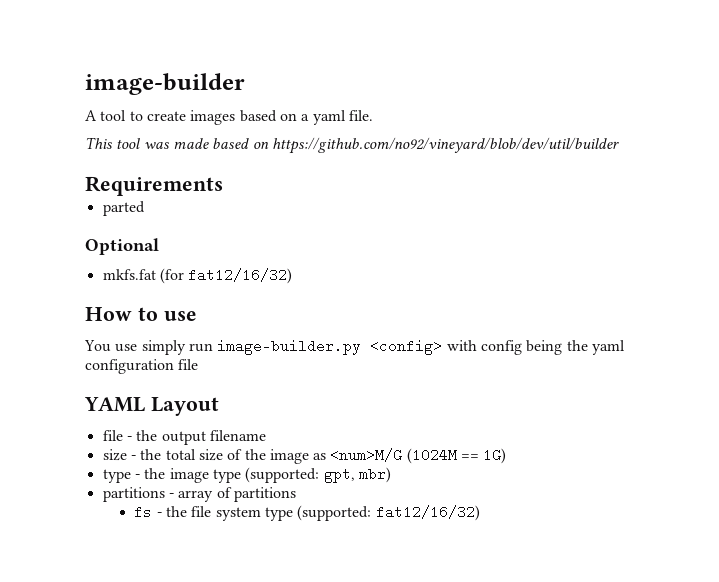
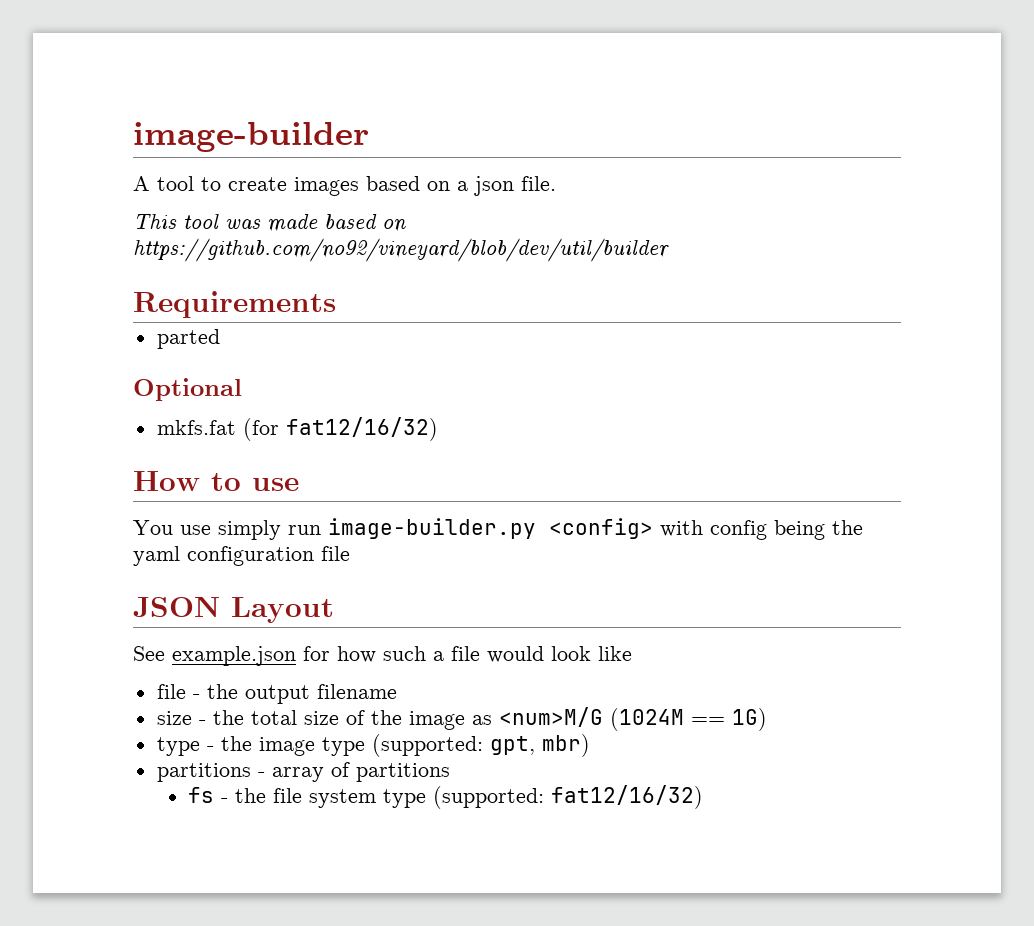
- A tool to create images based on a yaml file.
+ A tool to create images based on a json file.
- YAML Layout
+ JSON Layout
+ See example.json for how such a file would look like

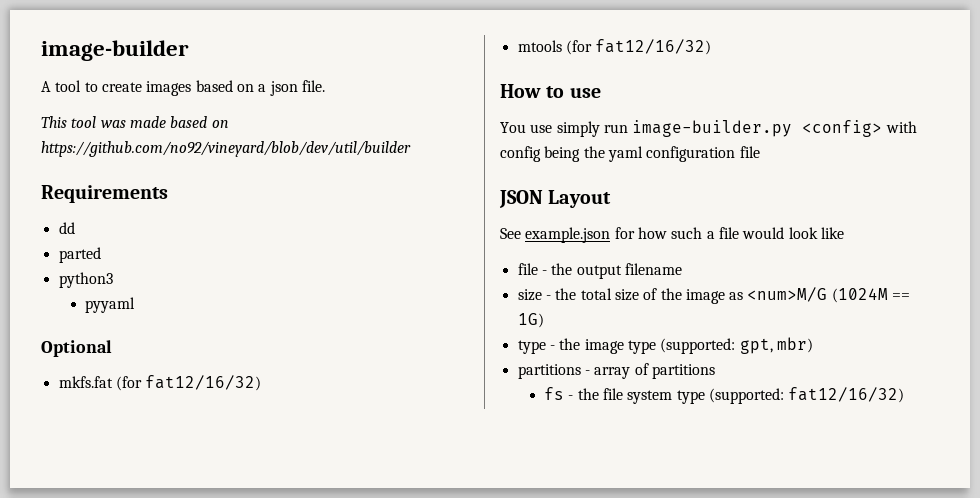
+ dd
+ python3
+ pyyaml
+ mtools (for fat12/16/32)

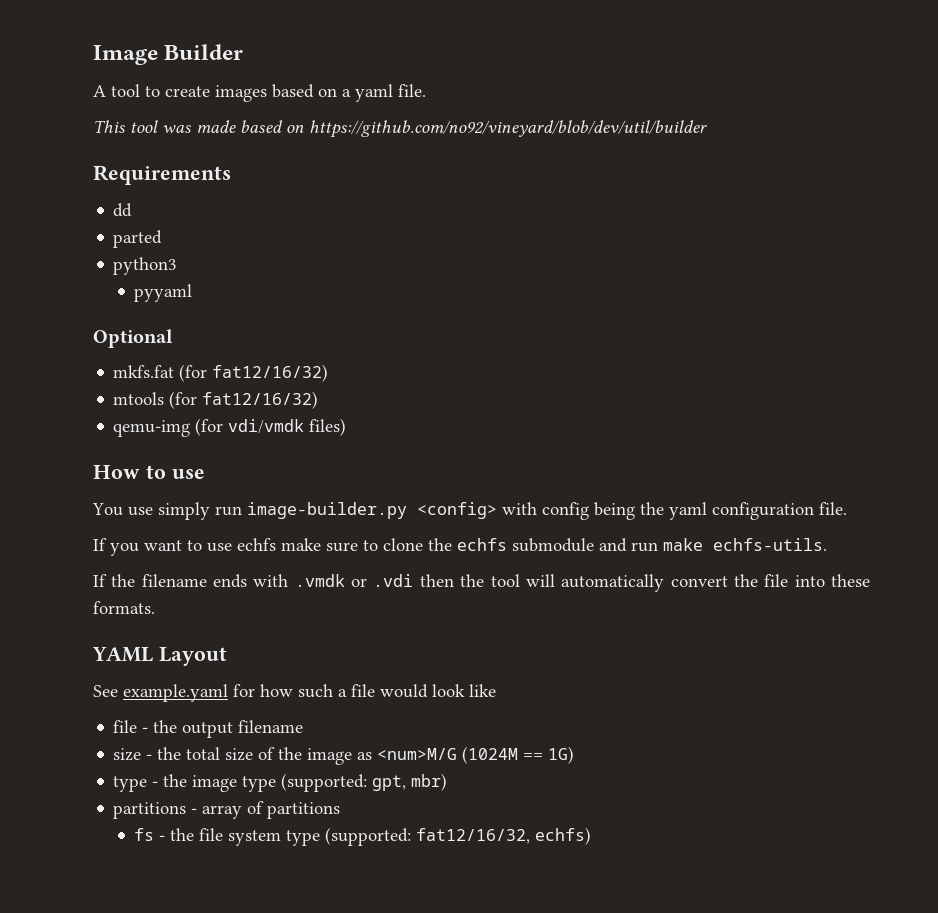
- image-builder
+ Image Builder
- A tool to create images based on a json file.
+ A tool to create images based on a yaml file.
+ qemu-img (for vdi/vmdk files)
- You use simply run image-builder.py <config> with config being the yaml configuration file
- JSON Layout
+ You use simply run image-builder.py <config> with config being the yaml configuration file.
+ If you want to use echfs make sure to clone the echfs submodule and run make echfs-utils.
+ If the filename ends with .vmdk or .vdi then the tool will automatically convert the file into these formats.
+ YAML Layout
- See example.json for how such a file would look like
+ See example.yaml for how such a file would look like
- fs - the file system type (supported: fat12/16/32)
+ fs - the file system type (supported: fat12/16/32, echfs)

